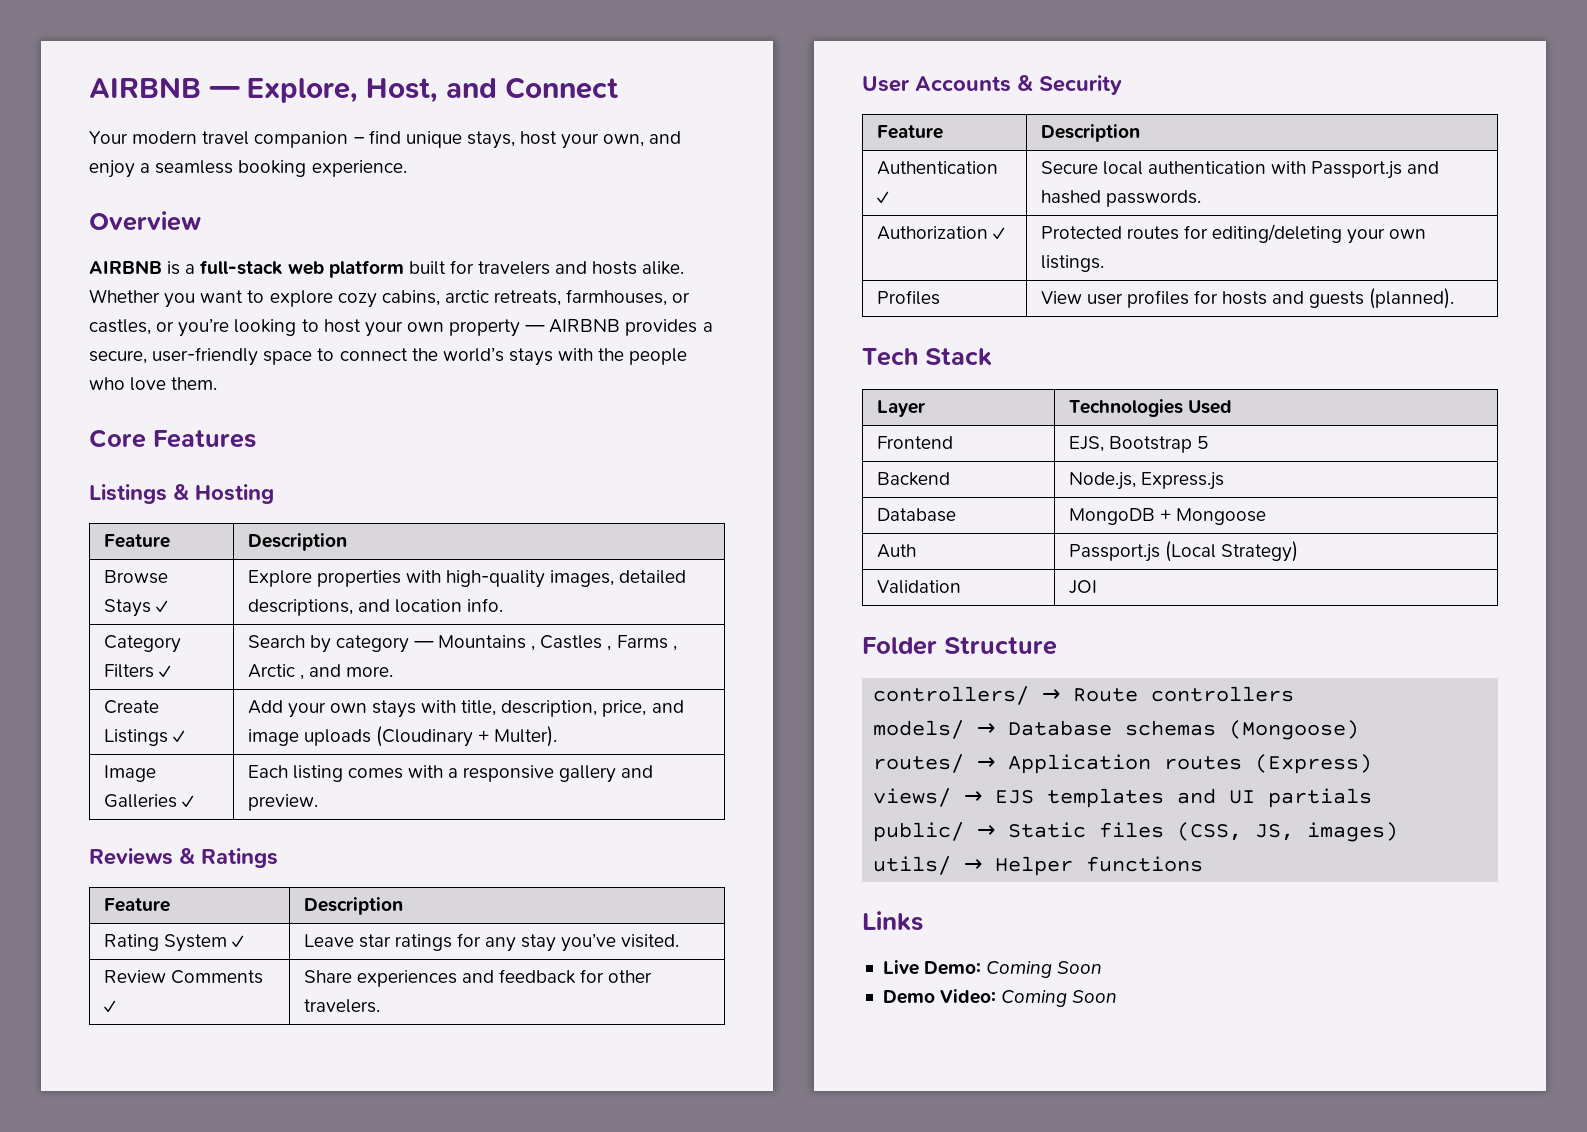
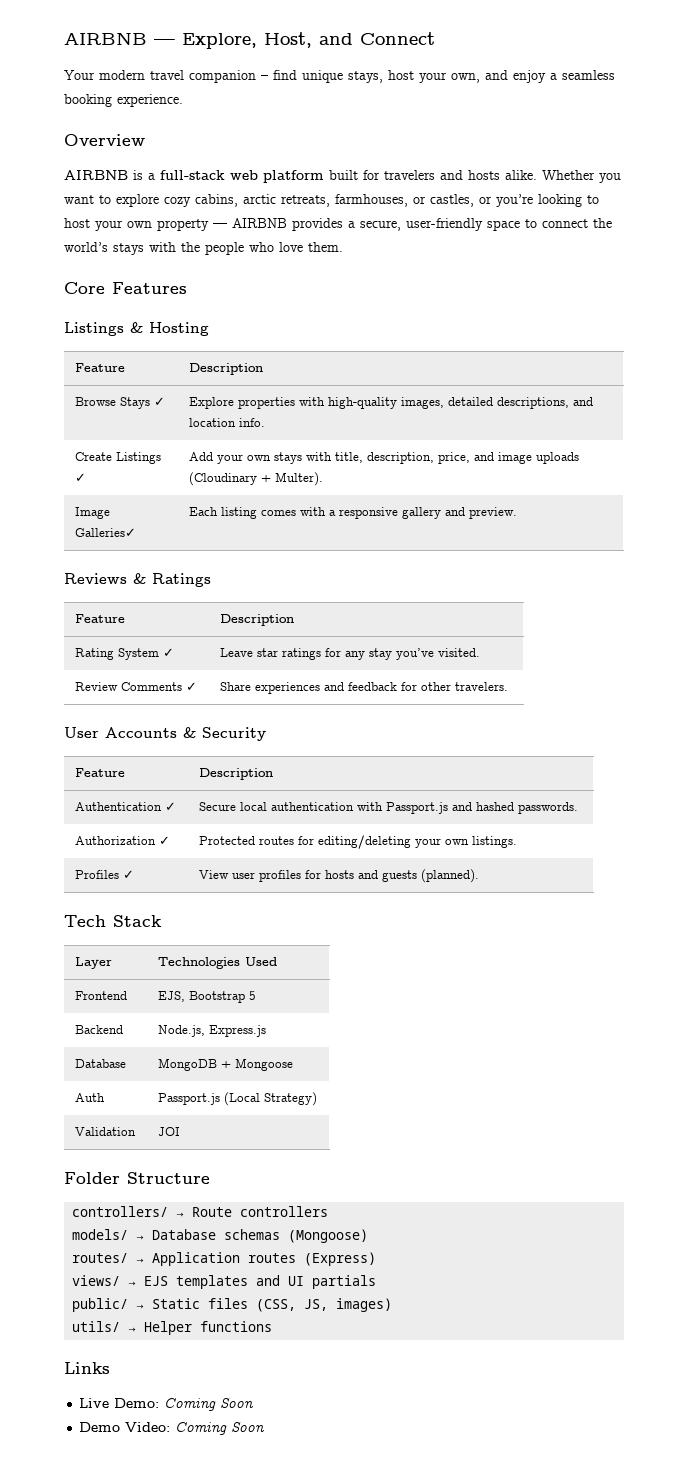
- Category Filters ✓ | Search by category — Mountains , Castles , Farms , Arctic , and more.
- Image Galleries ✓ | Each listing comes with a responsive gallery and preview.
+ Image Galleries✓ | Each listing comes with a responsive gallery and preview.
- Profiles | View user profiles for hosts and guests (planned).
+ Profiles ✓ | View user profiles for hosts and guests (planned).

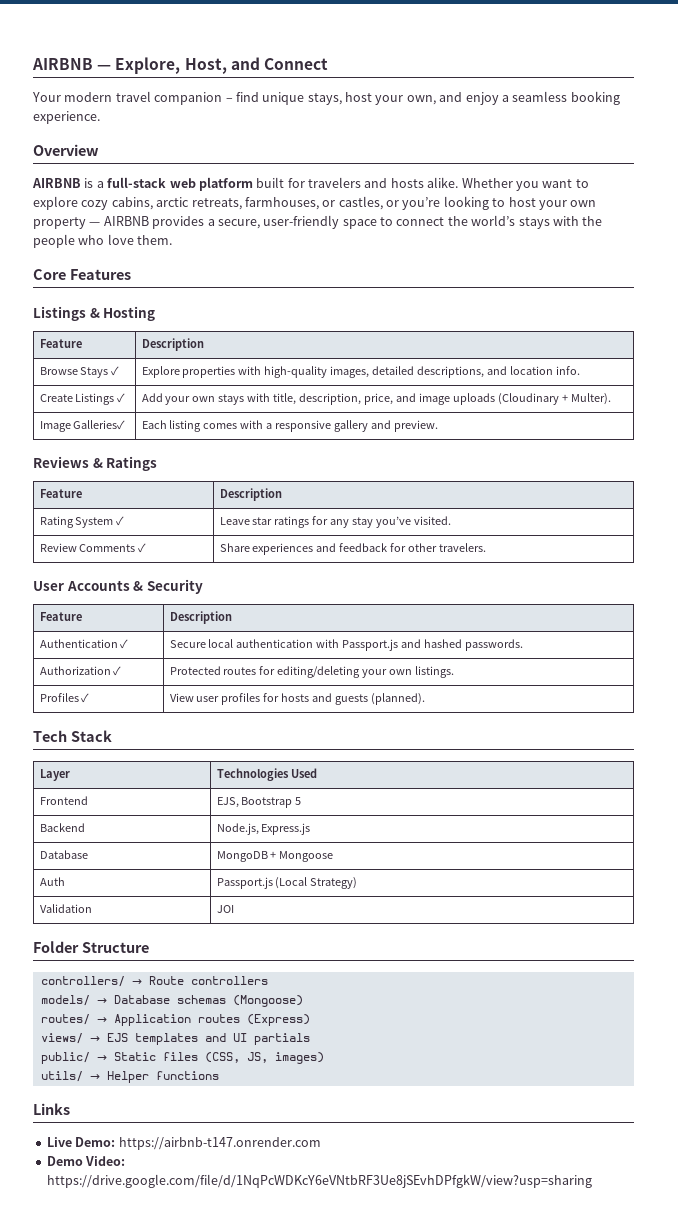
- Live Demo: Coming Soon
+ Live Demo: https://airbnb-t147.onrender.com
- Demo Video: Coming Soon
+ Demo Video: https://drive.google.com/file/d/1NqPcWDKcY6eVNtbRF3Ue8jSEvhDPfgkW/view?usp=sharing

